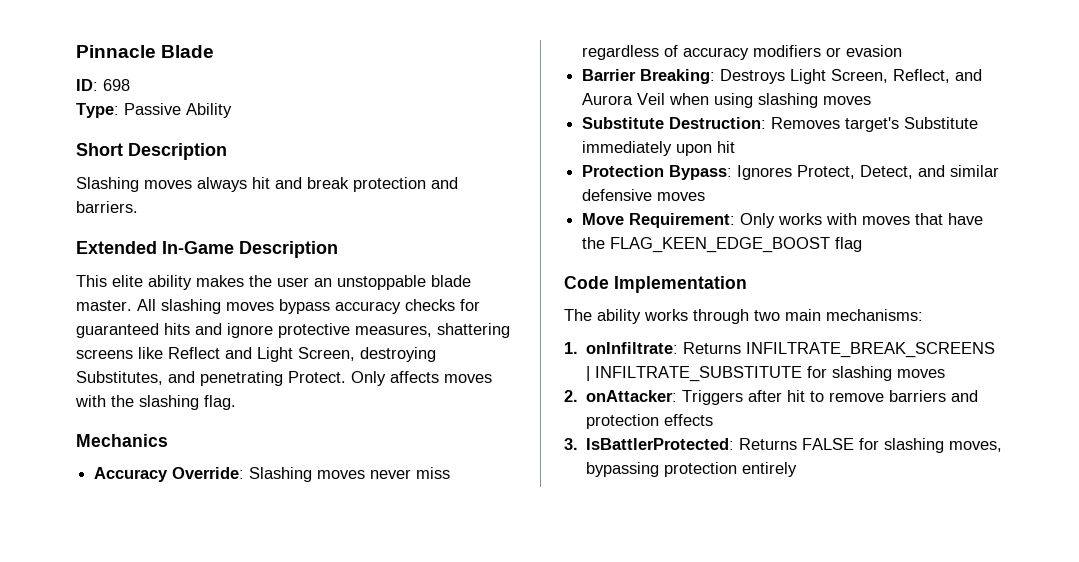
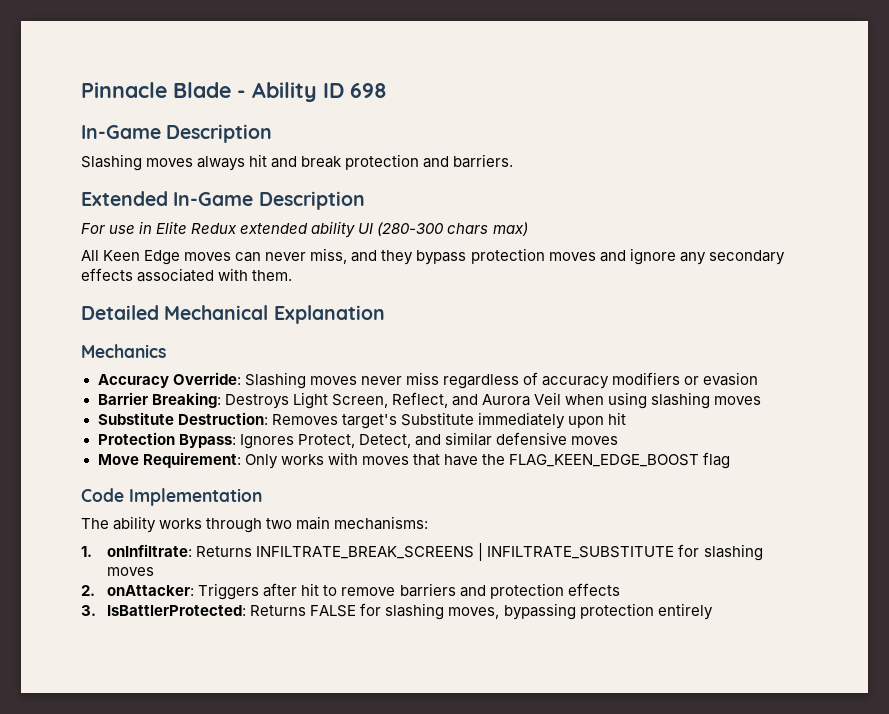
- Pinnacle Blade
- ID: 698
- Type: Passive Ability
- Short Description
+ Pinnacle Blade - Ability ID 698
+ In-Game Description
- This elite ability makes the user an unstoppable blade master. All slashing moves bypass accuracy checks for guaranteed hits and ignore protective measures, shattering screens like Reflect and Light Screen, destroying Substitutes, and penetrating Protect. Only affects moves with the slashing flag.
+ For use in Elite Redux extended ability UI (280-300 chars max)
+ All Keen Edge moves can never miss, and they bypass protection moves and ignore any secondary effects associated with them.
+ Detailed Mechanical Explanation

